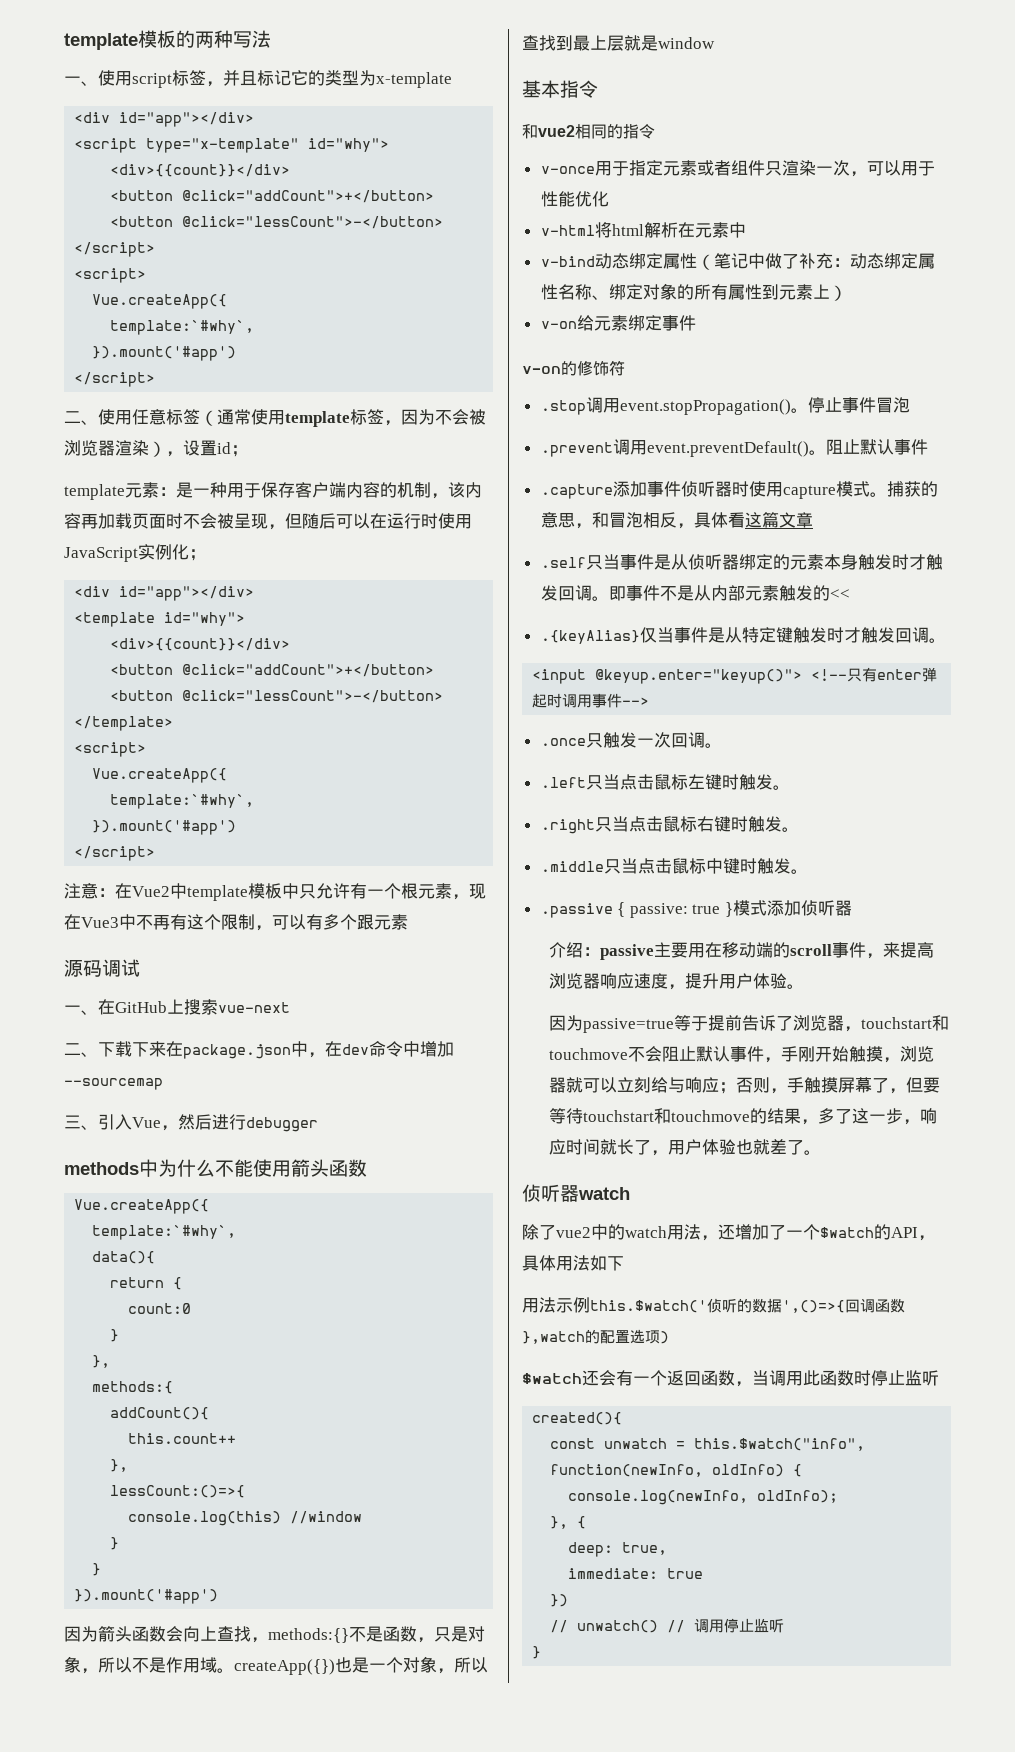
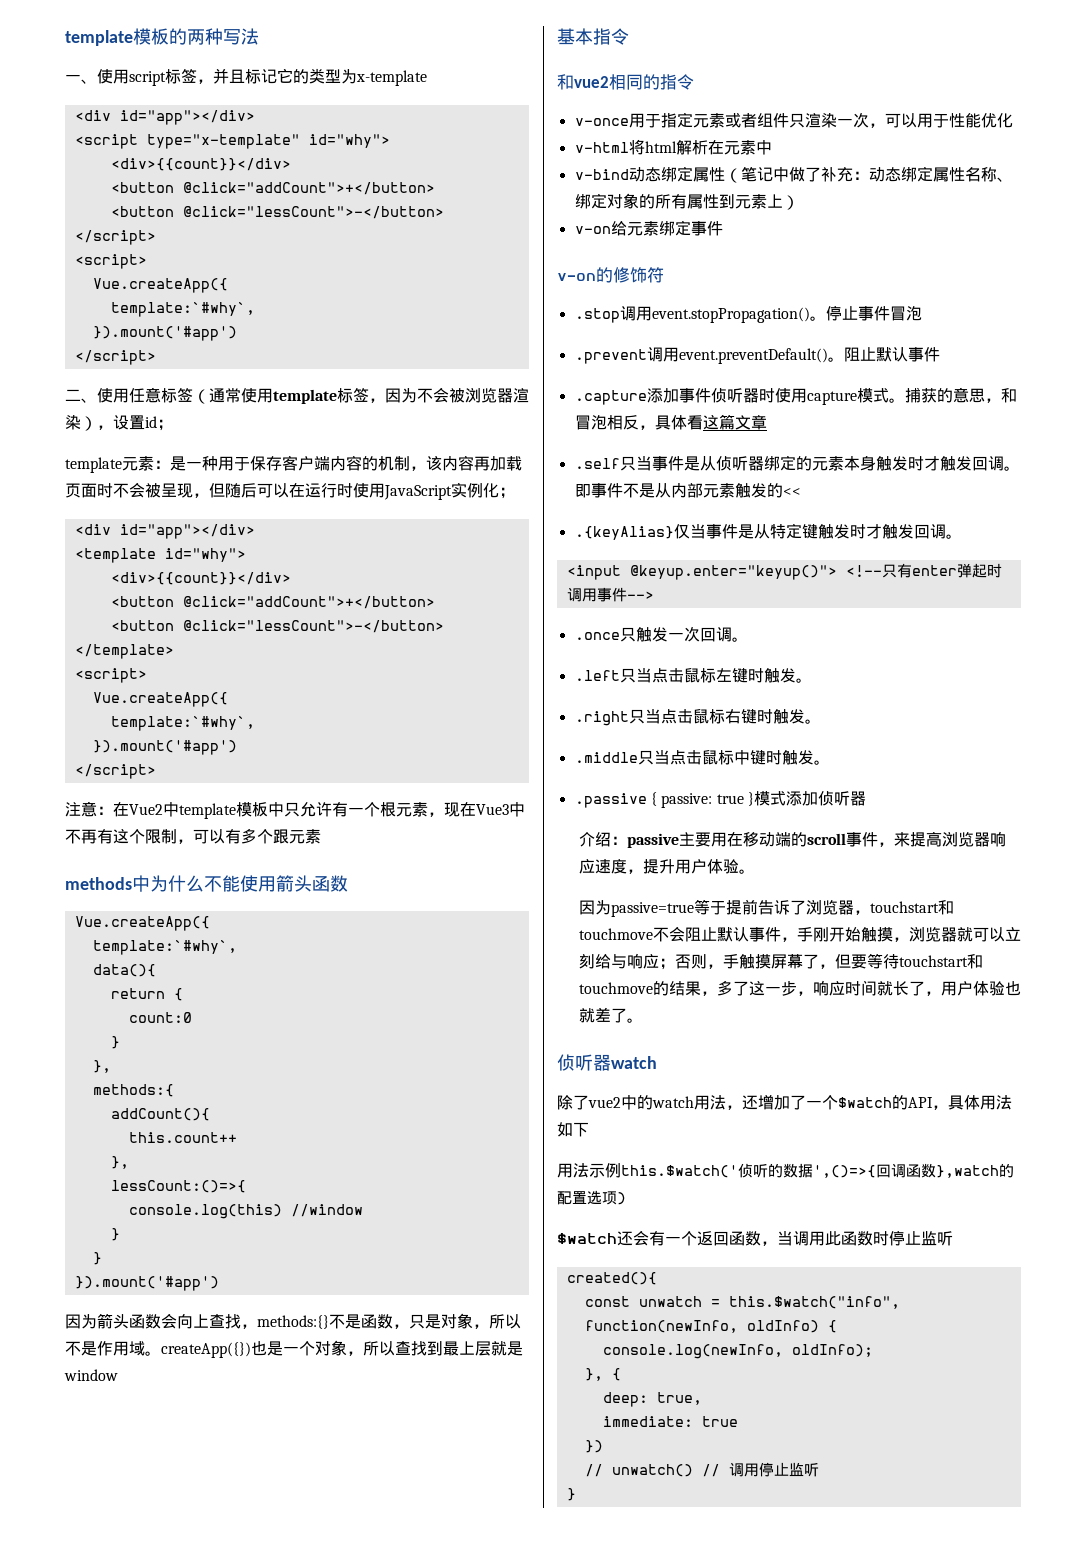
- 源码调试
- 一、在GitHub上搜索vue-next
- 二、下载下来在package.json中，在dev命令中增加--sourcemap
- 三、引入Vue，然后进行debugger

